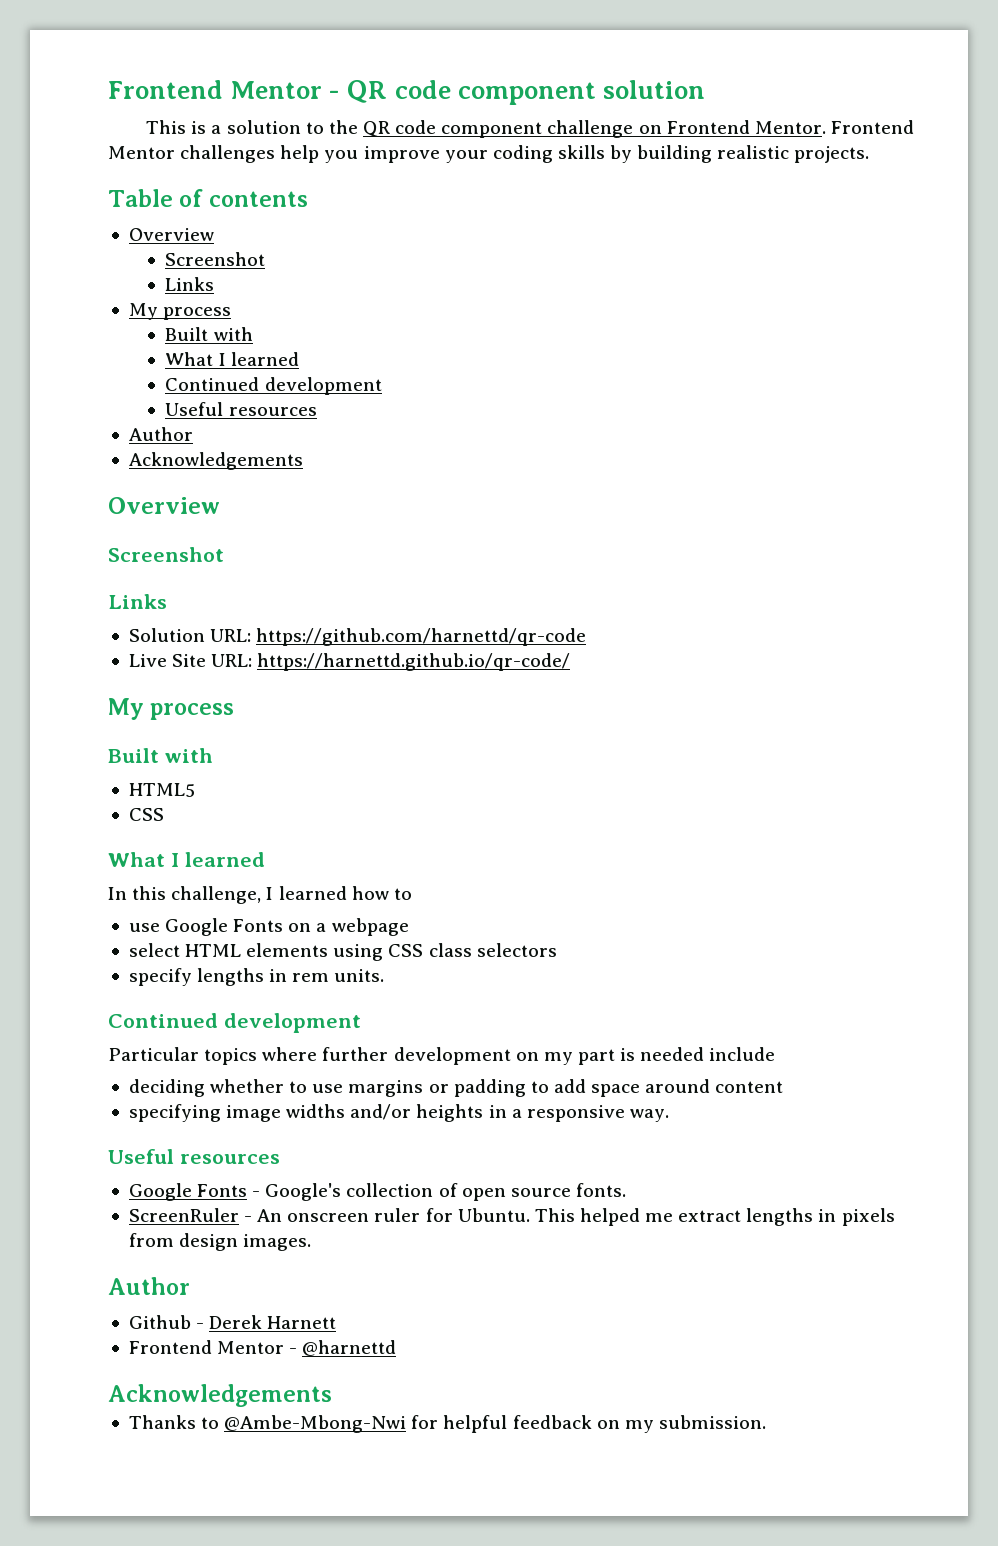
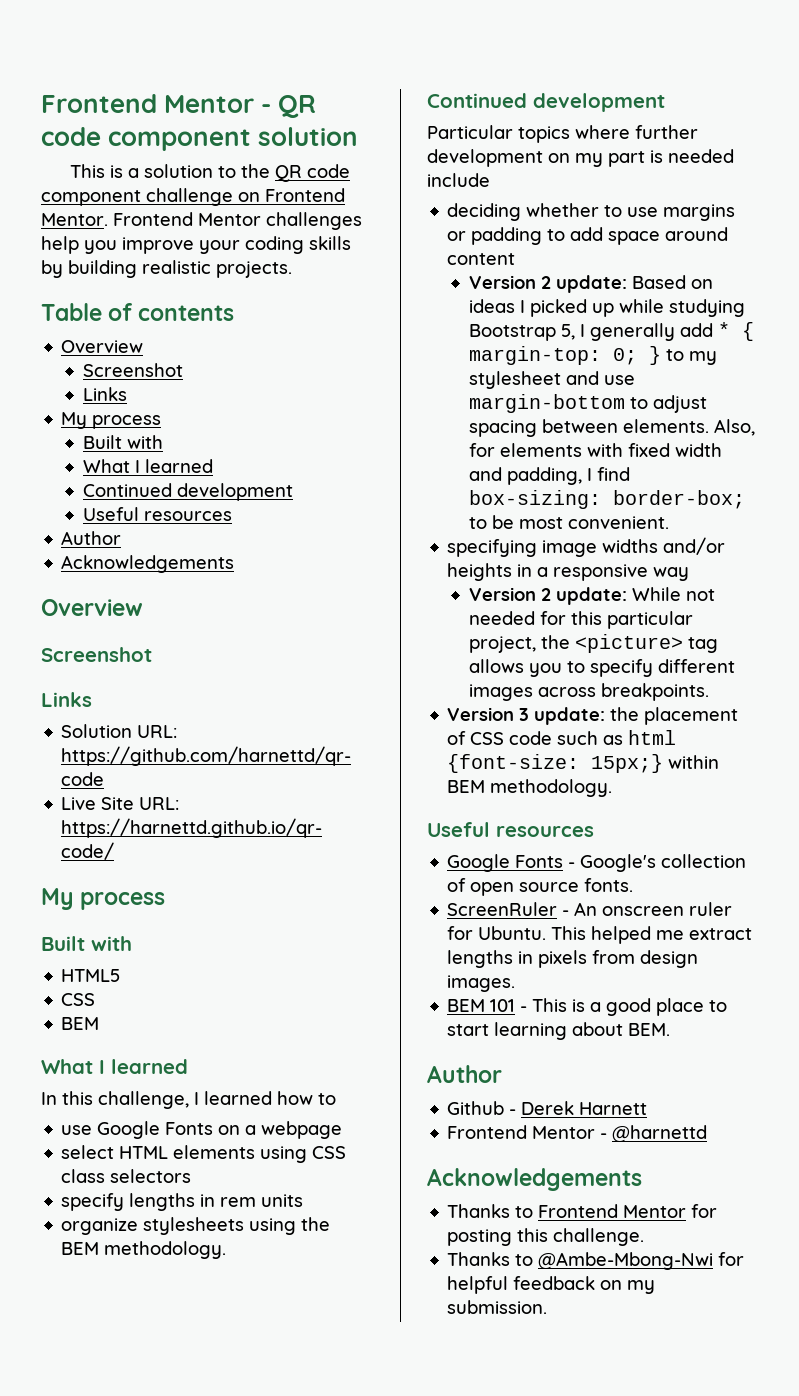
  HTML5
  CSS
+ BEM
- specify lengths in rem units.
+ specify lengths in rem units
+ organize stylesheets using the BEM methodology.
+ Version 2 update: Based on ideas I picked up while studying Bootstrap 5, I generally add * { margin-top: 0; } to my stylesheet and use margin-bottom to adjust spacing between elements. Also, for elements with fixed width and padding, I find box-sizing: border-box; to be most convenient.
- specifying image widths and/or heights in a responsive way.
+ specifying image widths and/or heights in a responsive way
+ Version 2 update: While not needed for this particular project, the <picture> tag allows you to specify different images across breakpoints.
+ Version 3 update: the placement of CSS code such as html {font-size: 15px;} within BEM methodology.
+ BEM 101 - This is a good place to start learning about BEM.
+ Thanks to Frontend Mentor for posting this challenge.

